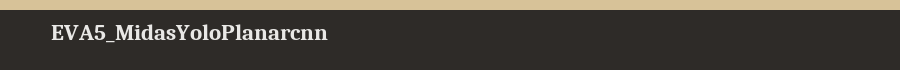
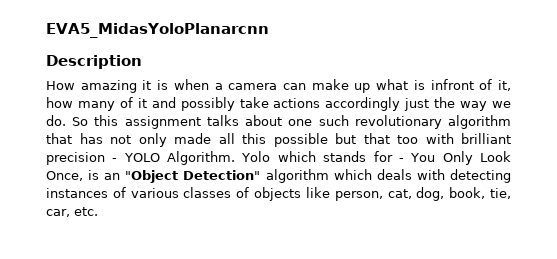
+ Description
+ How amazing it is when a camera can make up what is infront of it, how many of it and possibly take actions accordingly just the way we do. So this assignment talks about one such revolutionary algorithm that has not only made all this possible but that too with brilliant precision - YOLO Algorithm. Yolo which stands for - You Only Look Once, is an "Object Detection" algorithm which deals with detecting instances of various classes of objects like person, cat, dog, book, tie, car, etc.

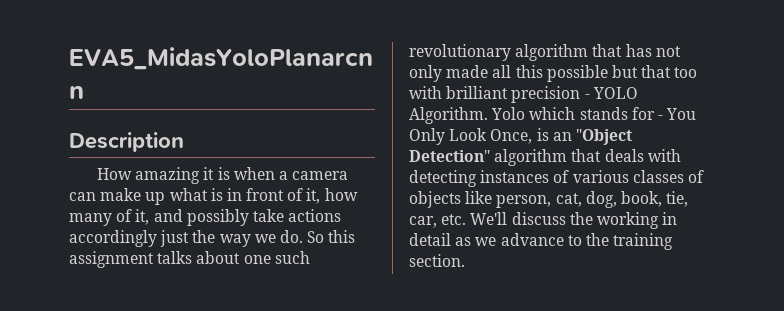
- How amazing it is when a camera can make up what is infront of it, how many of it and possibly take actions accordingly just the way we do.
+ How amazing it is when a camera can make up what is in front of it, how many of it, and possibly take actions accordingly just the way we do.
- Yolo which stands for - You Only Look Once, is an "Object Detection" algorithm which deals with detecting instances of various classes of objects like person, cat, dog, book, tie, car, etc.
+ Yolo which stands for - You Only Look Once, is an "Object Detection" algorithm that deals with detecting instances of various classes of objects like person, cat, dog, book, tie, car, etc. We'll discuss the working in detail as we advance to the training section.

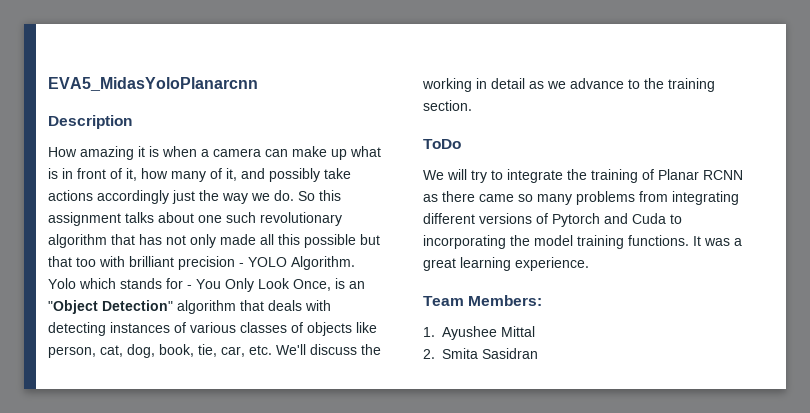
+ ToDo
+ We will try to integrate the training of Planar RCNN as there came so many problems from integrating different versions of Pytorch and Cuda to incorporating the model training functions. It was a great learning experience.
+ Team Members:
+ 1. Ayushee Mittal
+ 2. Smita Sasidran

